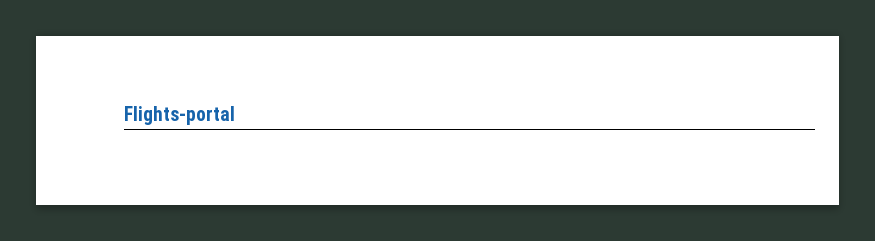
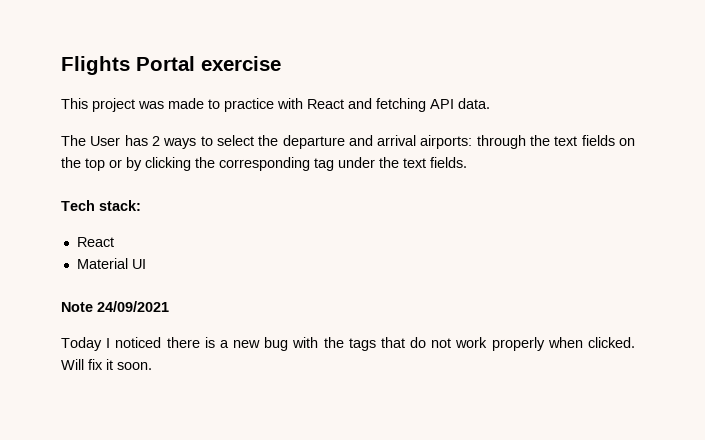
- Flights-portal
+ Flights Portal exercise
+ This project was made to practice with React and fetching API data.
+ The User has 2 ways to select the departure and arrival airports: through the text fields on the top or by clicking the corresponding tag under the text fields.
+ Tech stack:
+ React
+ Material UI
+ Note 24/09/2021
+ Today I noticed there is a new bug with the tags that do not work properly when clicked. Will fix it soon.

